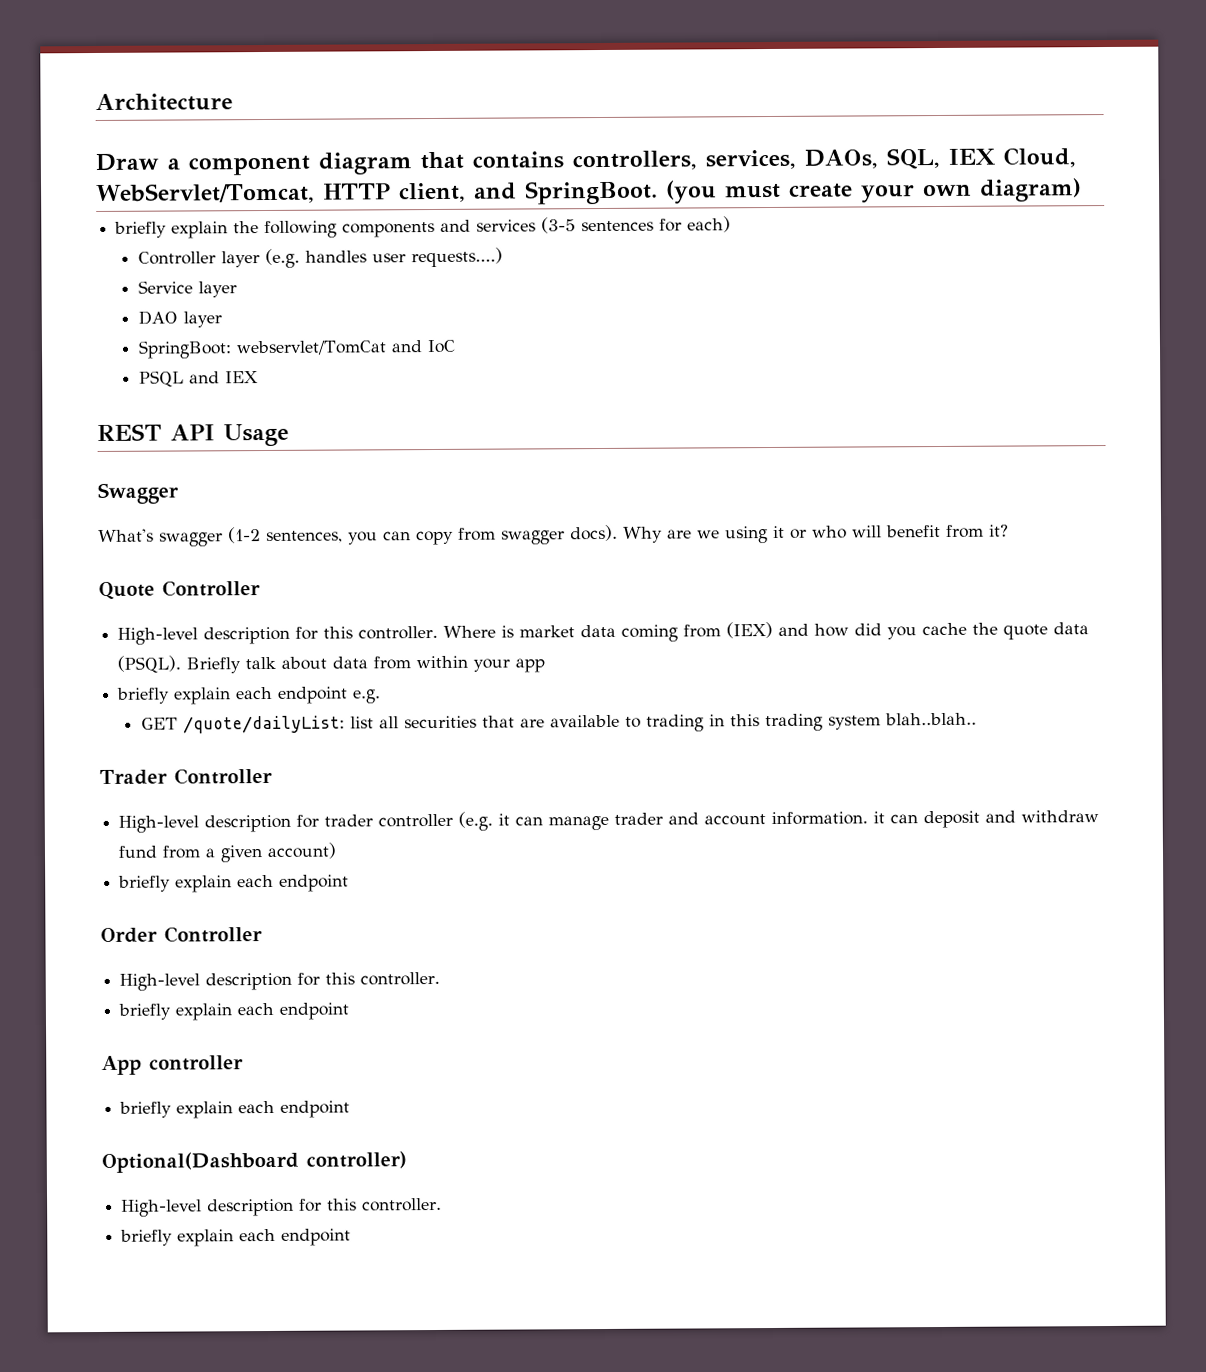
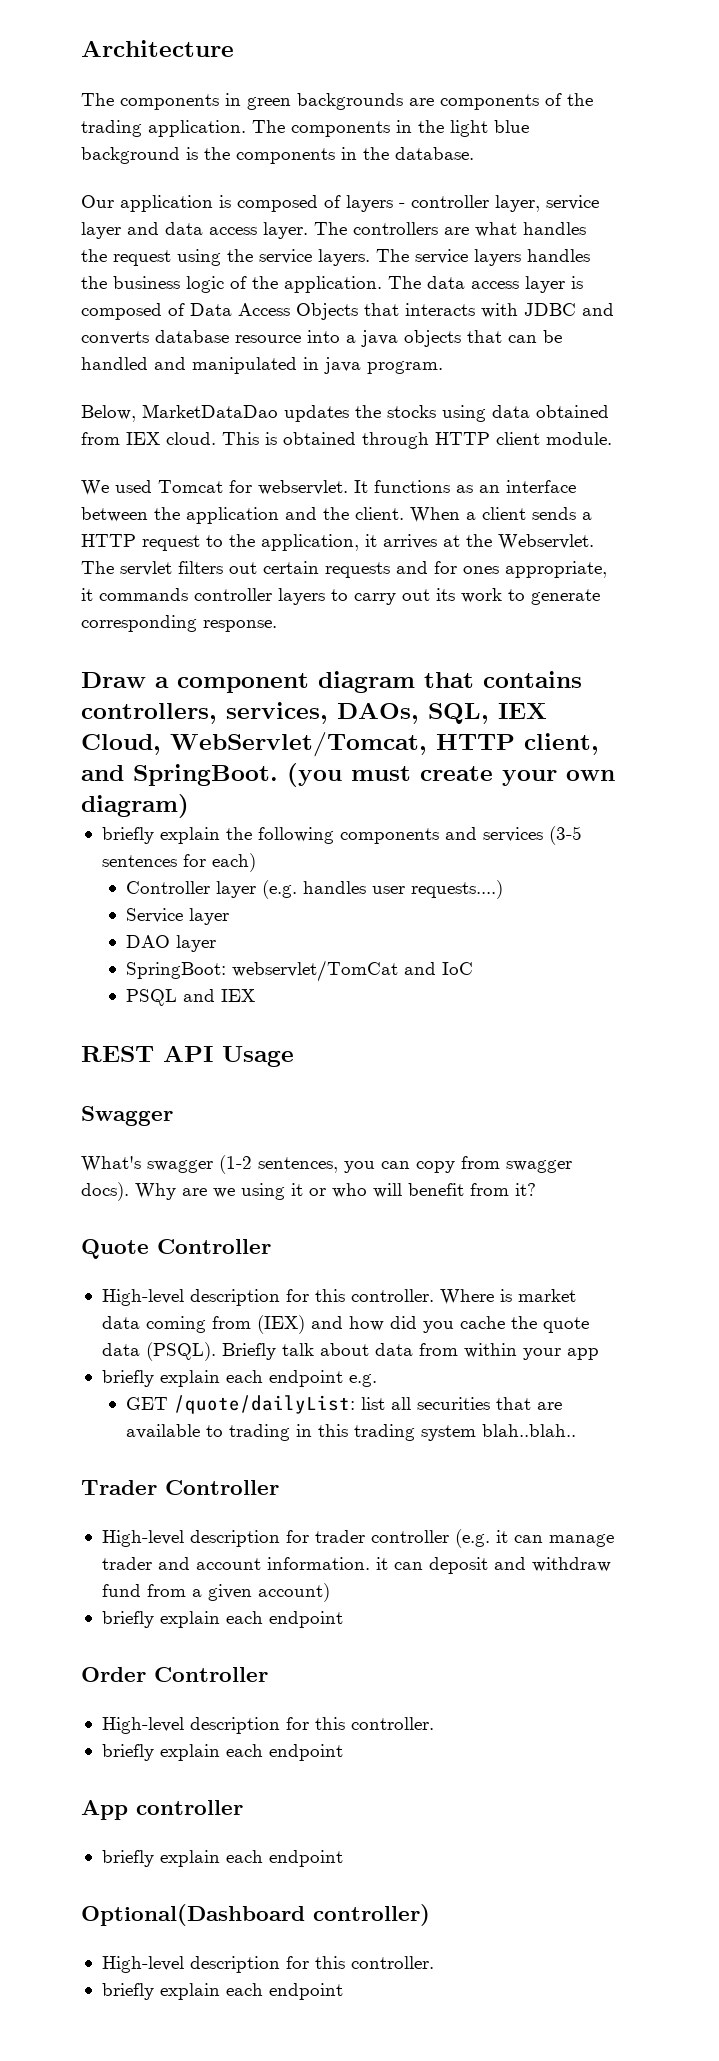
+ The components in green backgrounds are components of the trading application. The components in the light blue background is the components in the database.
+ Our application is composed of layers - controller layer, service layer and data access layer. The controllers are what handles the request using the service layers. The service layers handles the business logic of the application. The data access layer is composed of Data Access Objects that interacts with JDBC and converts database resource into a java objects that can be handled and manipulated in java program.
+ Below, MarketDataDao updates the stocks using data obtained from IEX cloud. This is obtained through HTTP client module.
+ We used Tomcat for webservlet. It functions as an interface between the application and the client. When a client sends a HTTP request to the application, it arrives at the Webservlet. The servlet filters out certain requests and for ones appropriate, it commands controller layers to carry out its work to generate corresponding response.

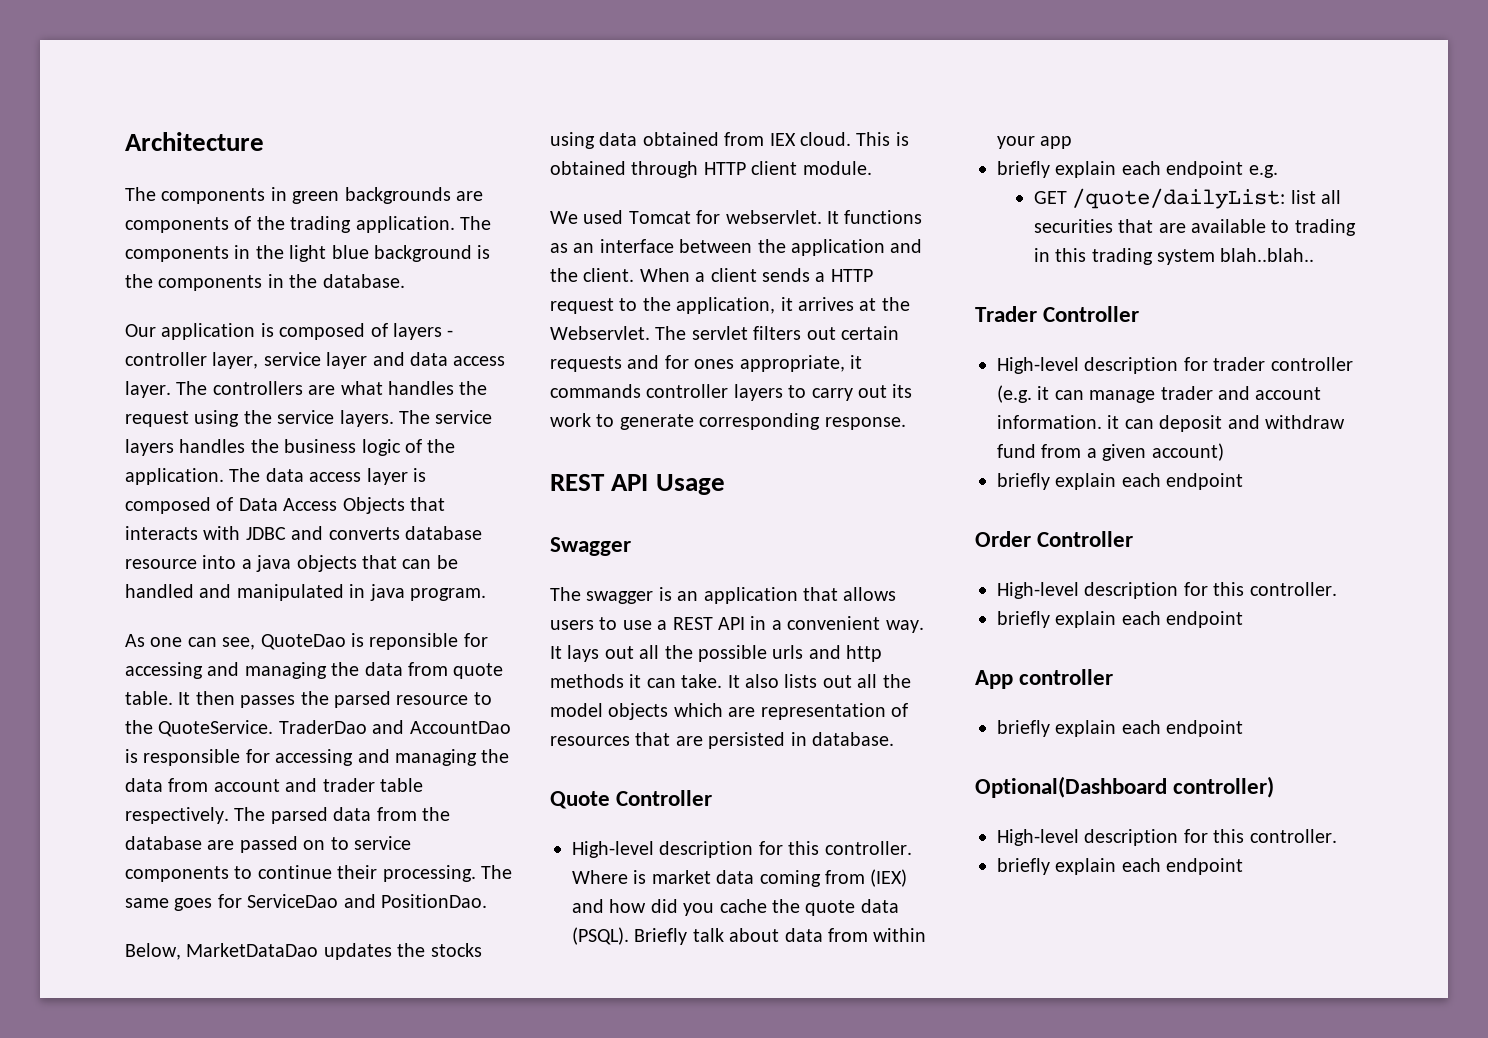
+ As one can see, QuoteDao is reponsible for accessing and managing the data from quote table. It then passes the parsed resource to the QuoteService. TraderDao and AccountDao is responsible for accessing and managing the data from account and trader table respectively. The parsed data from the database are passed on to service components to continue their processing. The same goes for ServiceDao and PositionDao.
- Draw a component diagram that contains controllers, services, DAOs, SQL, IEX Cloud, WebServlet/Tomcat, HTTP client, and SpringBoot. (you must create your own diagram)
- briefly explain the following components and services (3-5 sentences for each)
- Controller layer (e.g. handles user requests....)
- Service layer
- DAO layer
- SpringBoot: webservlet/TomCat and IoC
- PSQL and IEX
  REST API Usage
  Swagger
- What's swagger (1-2 sentences, you can copy from swagger docs). Why are we using it or who will benefit from it?
+ The swagger is an application that allows users to use a REST API in a convenient way. It lays out all the possible urls and http methods it can take. It also lists out all the model objects which are representation of resources that are persisted in database.

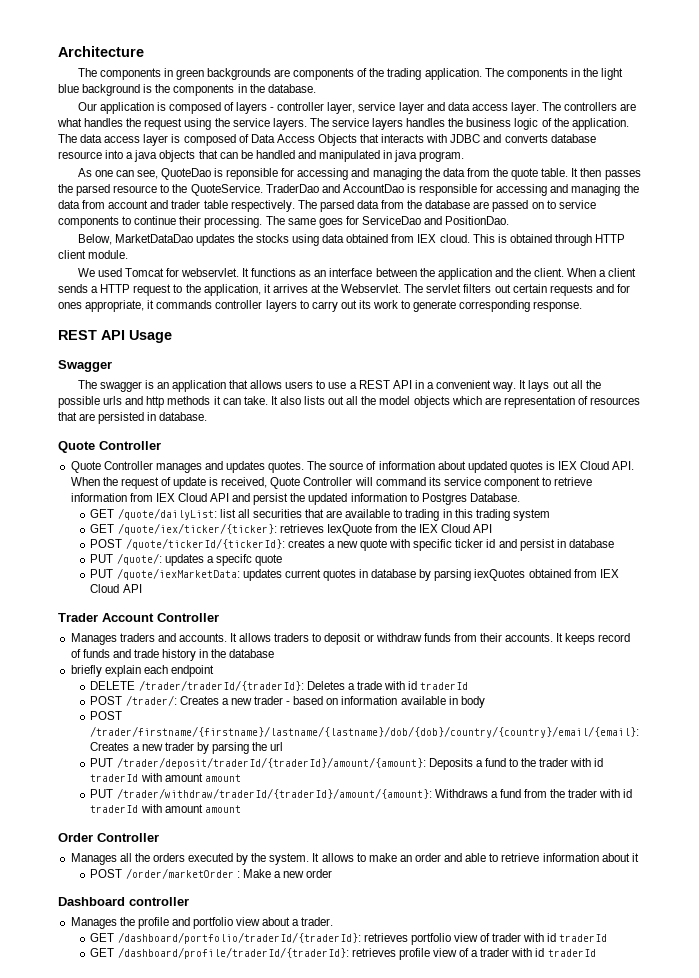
- As one can see, QuoteDao is reponsible for accessing and managing the data from quote table.
+ As one can see, QuoteDao is reponsible for accessing and managing the data from the quote table.
- High-level description for this controller. Where is market data coming from (IEX) and how did you cache the quote data (PSQL). Briefly talk about data from within your app
- briefly explain each endpoint e.g.
+ Quote Controller manages and updates quotes. The source of information about updated quotes is IEX Cloud API. When the request of update is received, Quote Controller will command its service component to retrieve information from IEX Cloud API and persist the updated information to Postgres Database.
- GET /quote/dailyList: list all securities that are available to trading in this trading system blah..blah..
+ GET /quote/dailyList: list all securities that are available to trading in this trading system
+ GET /quote/iex/ticker/{ticker}: retrieves IexQuote from the IEX Cloud API
+ POST /quote/tickerId/{tickerId}: creates a new quote with specific ticker id and persist in database
+ PUT /quote/: updates a specifc quote
+ PUT /quote/iexMarketData: updates current quotes in database by parsing iexQuotes obtained from IEX Cloud API
- Trader Controller
- High-level description for trader controller (e.g. it can manage trader and account information. it can deposit and withdraw fund from a given account)
+ Trader Account Controller
+ Manages traders and accounts. It allows traders to deposit or withdraw funds from their accounts. It keeps record of funds and trade history in the database
  briefly explain each endpoint
+ DELETE /trader/traderId/{traderId}: Deletes a trade with id traderId
+ POST /trader/: Creates a new trader - based on information available in body
+ POST /trader/firstname/{firstname}/lastname/{lastname}/dob/{dob}/country/{country}/email/{email}: Creates a new trader by parsing the url
+ PUT /trader/deposit/traderId/{traderId}/amount/{amount}: Deposits a fund to the trader with id traderId with amount amount
+ PUT /trader/withdraw/traderId/{traderId}/amount/{amount}: Withdraws a fund from the trader with id traderId with amount amount
  Order Controller
- High-level description for this controller.
- briefly explain each endpoint
- App controller
- briefly explain each endpoint
- Optional(Dashboard controller)
- High-level description for this controller.
- briefly explain each endpoint
+ Manages all the orders executed by the system. It allows to make an order and able to retrieve information about it
+ POST /order/marketOrder : Make a new order
+ Dashboard controller
+ Manages the profile and portfolio view about a trader.
+ GET /dashboard/portfolio/traderId/{traderId}: retrieves portfolio view of trader with id traderId
+ GET /dashboard/profile/traderId/{traderId}: retrieves profile view of a trader with id traderId

